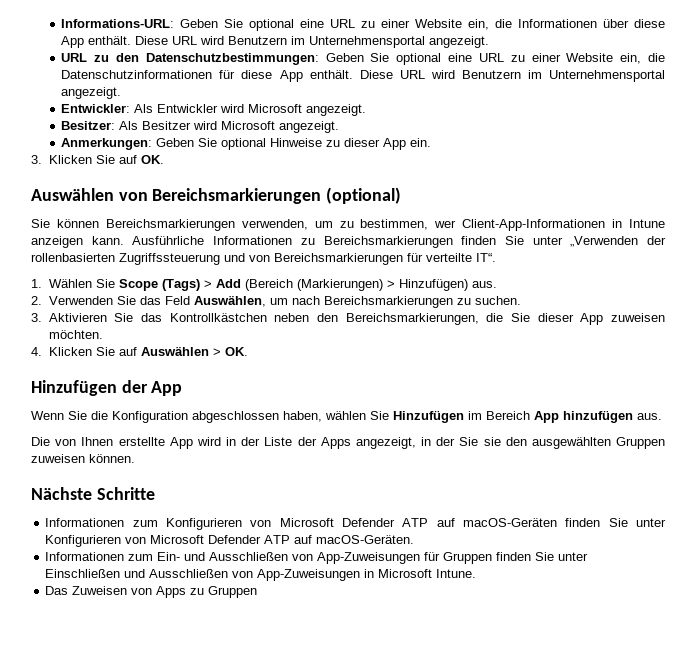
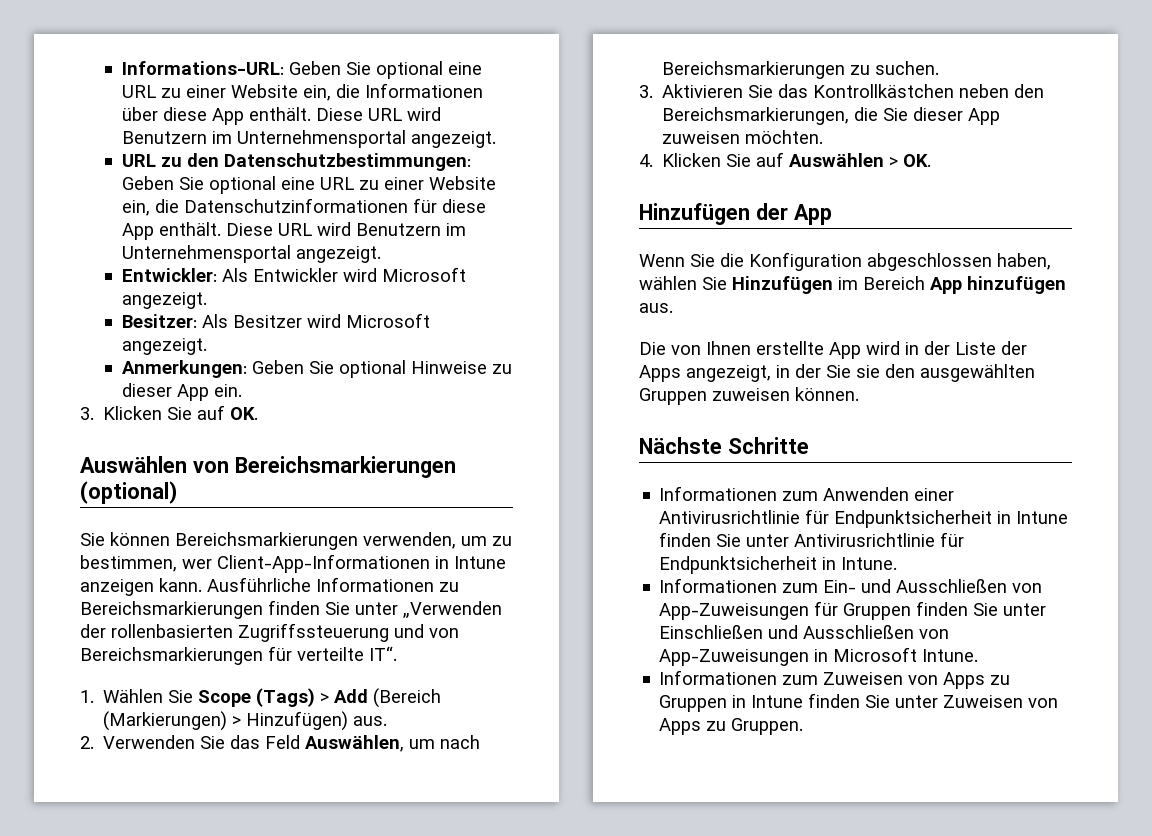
- Informationen zum Konfigurieren von Microsoft Defender ATP auf macOS-Geräten finden Sie unter Konfigurieren von Microsoft Defender ATP auf macOS-Geräten.
+ Informationen zum Anwenden einer Antivirusrichtlinie für Endpunktsicherheit in Intune finden Sie unter Antivirusrichtlinie für Endpunktsicherheit in Intune.
- Das Zuweisen von Apps zu Gruppen
+ Informationen zum Zuweisen von Apps zu Gruppen in Intune finden Sie unter Zuweisen von Apps zu Gruppen.

